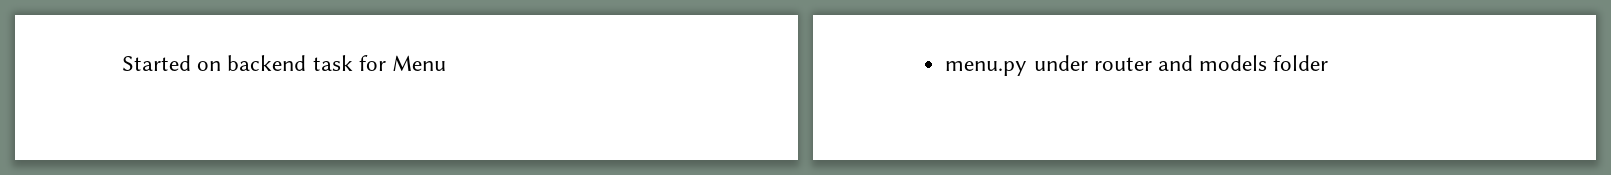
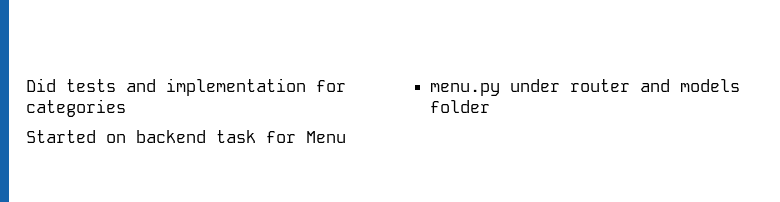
+ Did tests and implementation for categories

